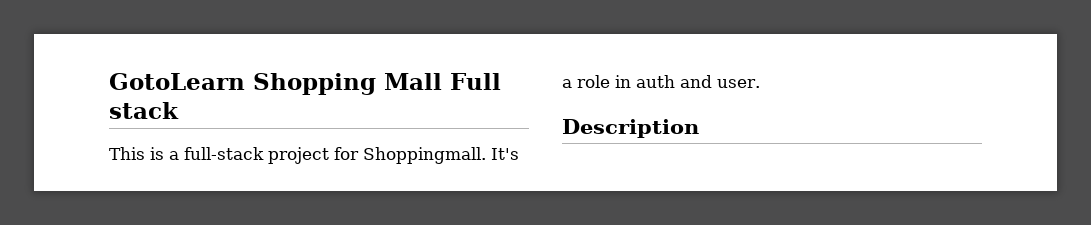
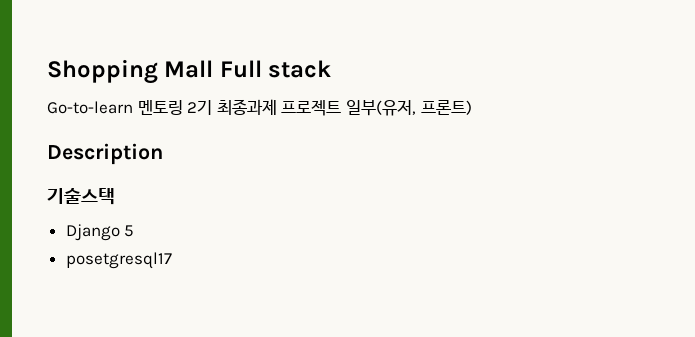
- GotoLearn Shopping Mall Full stack
+ Shopping Mall Full stack
- This is a full-stack project for Shoppingmall. It's a role in auth and user.
+ Go-to-learn 멘토링 2기 최종과제 프로젝트 일부(유저, 프론트)
  Description
+ 기술스택
+ Django 5
+ posetgresql17

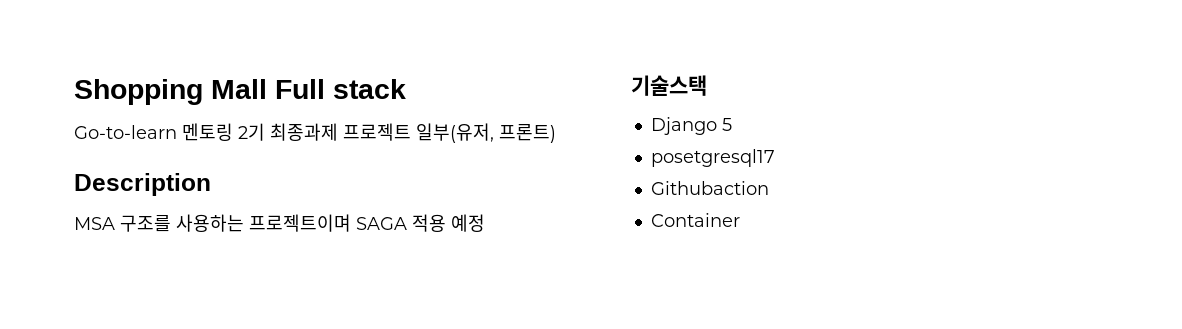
+ MSA 구조를 사용하는 프로젝트이며 SAGA 적용 예정
+ Githubaction
+ Container

